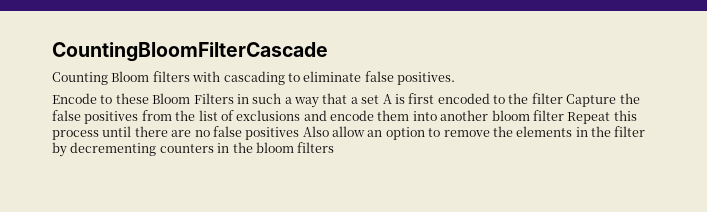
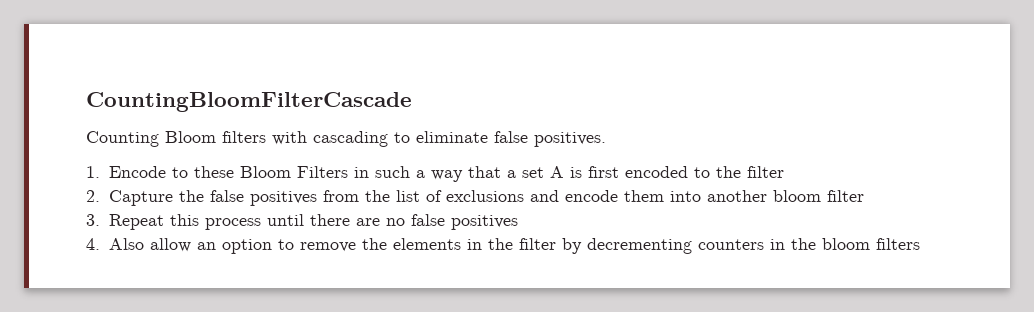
- Encode to these Bloom Filters in such a way that a set A is first encoded to the filter Capture the false positives from the list of exclusions and encode them into another bloom filter Repeat this process until there are no false positives Also allow an option to remove the elements in the filter by decrementing counters in the bloom filters
+ 1. Encode to these Bloom Filters in such a way that a set A is first encoded to the filter
+ 2. Capture the false positives from the list of exclusions and encode them into another bloom filter
+ 3. Repeat this process until there are no false positives
+ 4. Also allow an option to remove the elements in the filter by decrementing counters in the bloom filters

